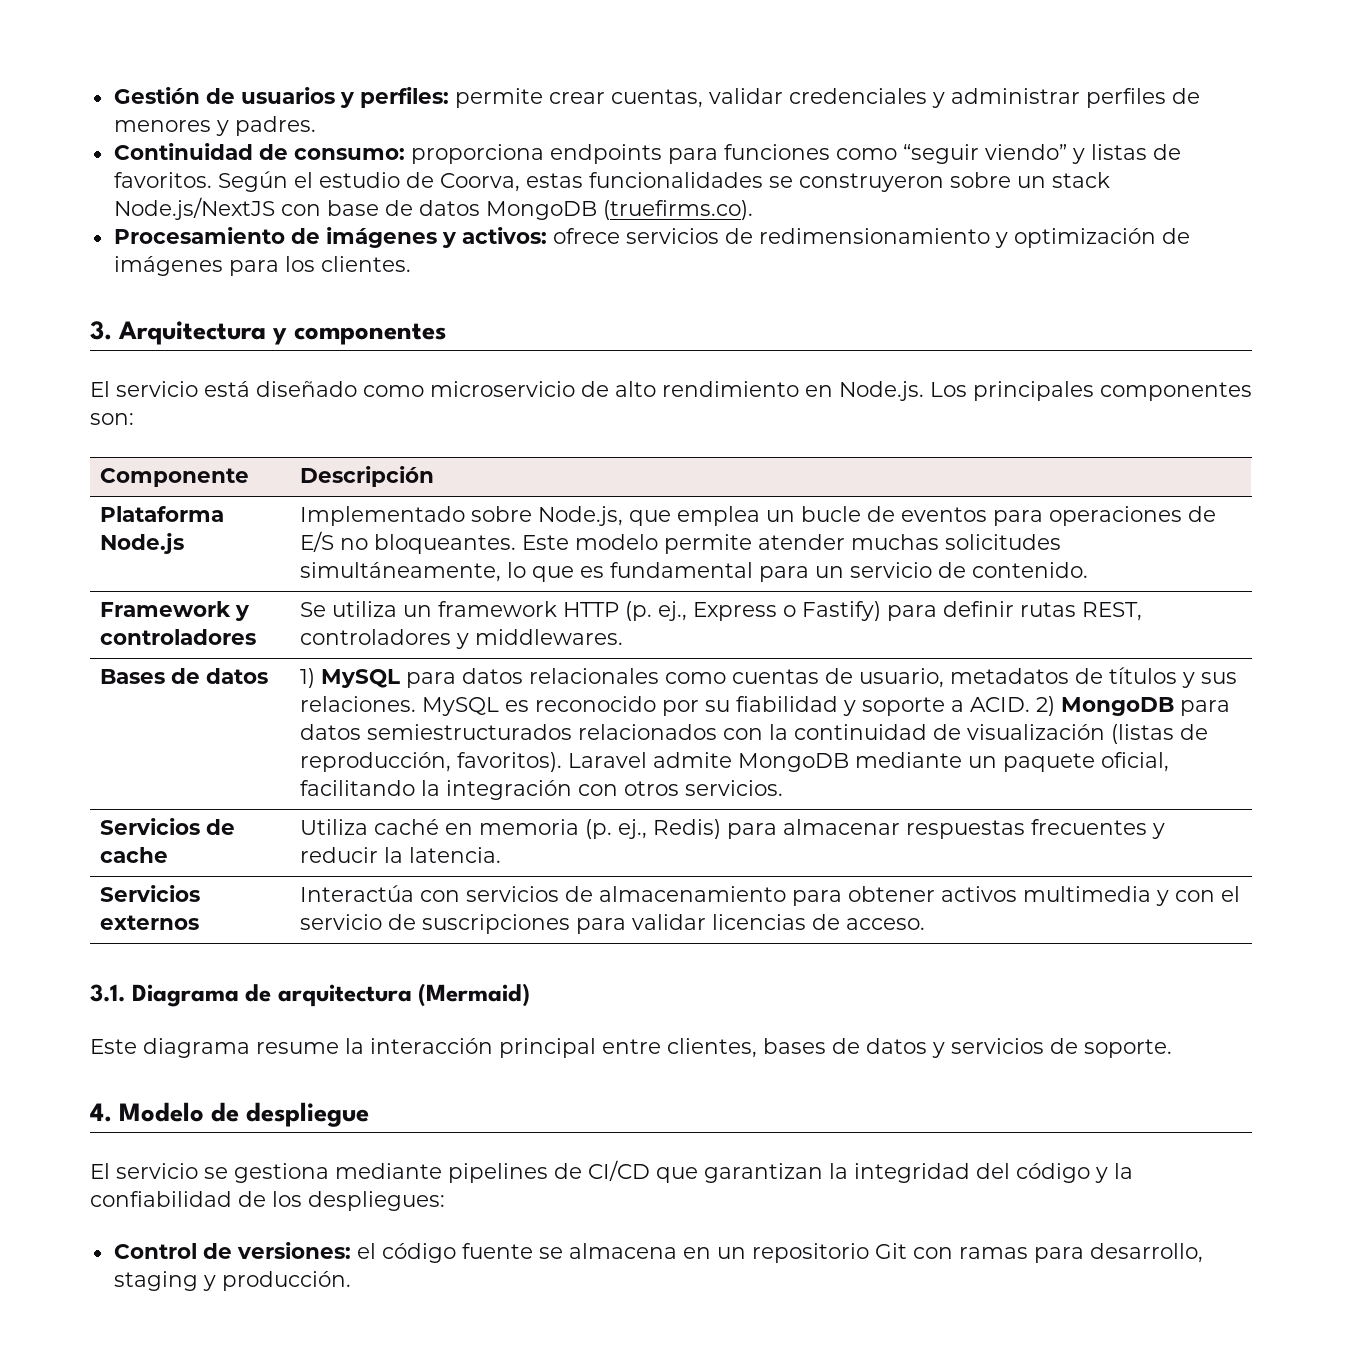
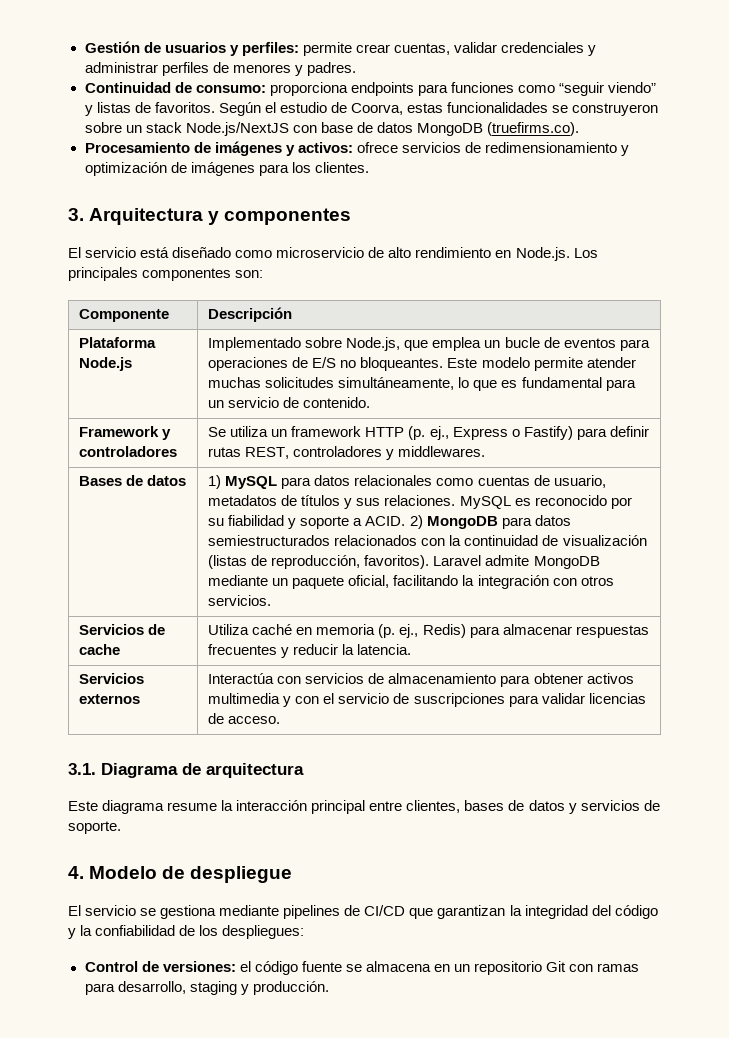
- 3.1. Diagrama de arquitectura (Mermaid)
+ 3.1. Diagrama de arquitectura

